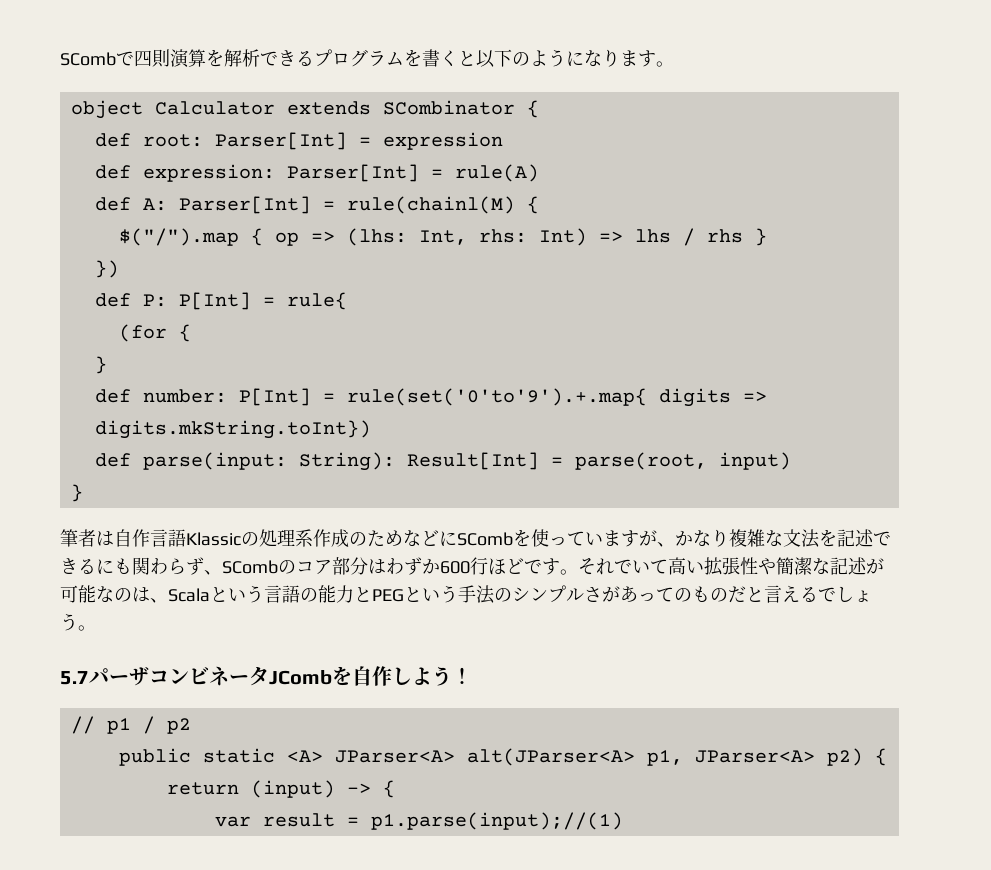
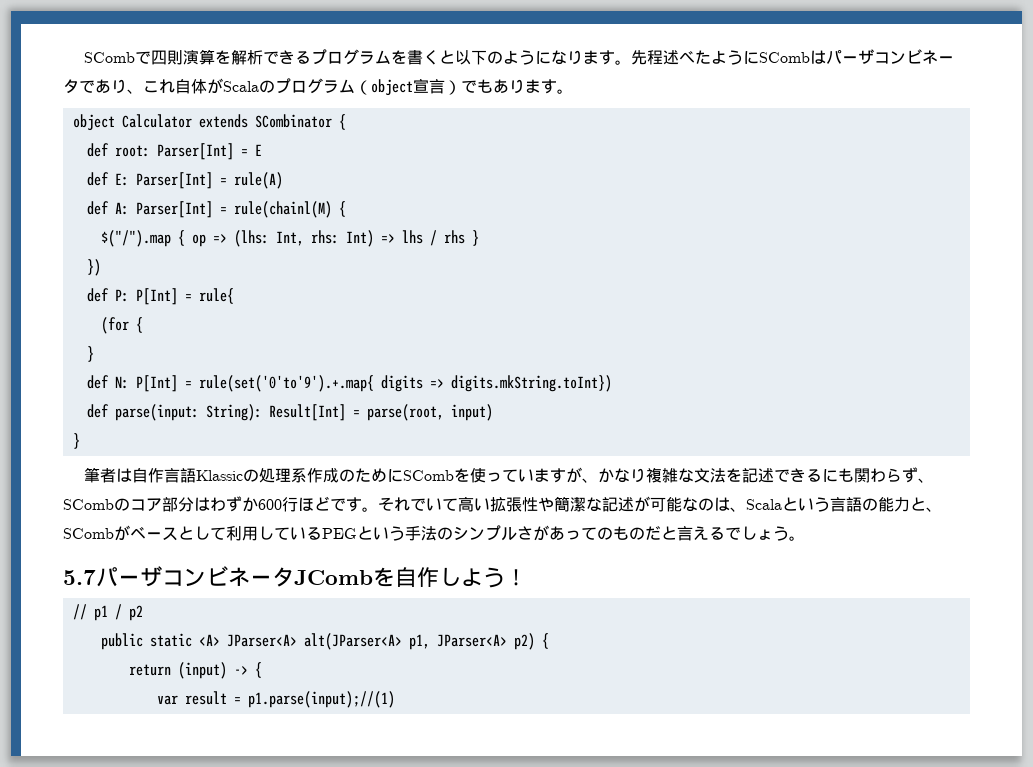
+ 先程述べたようにSCombはパーザコンビネータであり、これ自体がScalaのプログラム（object宣言）でもあります。
- def root: Parser[Int] = expression
- def expression: Parser[Int] = rule(A)
+ def root: Parser[Int] = E
+ def E: Parser[Int] = rule(A)
- def number: P[Int] = rule(set('0'to'9').+.map{ digits => digits.mkString.toInt})
+ def N: P[Int] = rule(set('0'to'9').+.map{ digits => digits.mkString.toInt})
- 筆者は自作言語Klassicの処理系作成のためなどにSCombを使っていますが、かなり複雑な文法を記述できるにも関わらず、SCombのコア部分はわずか600行ほどです。
+ 筆者は自作言語Klassicの処理系作成のためにSCombを使っていますが、かなり複雑な文法を記述できるにも関わらず、SCombのコア部分はわずか600行ほどです。
- それでいて高い拡張性や簡潔な記述が可能なのは、Scalaという言語の能力とPEGという手法のシンプルさがあってのものだと言えるでしょう。
+ それでいて高い拡張性や簡潔な記述が可能なのは、Scalaという言語の能力と、SCombがベースとして利用しているPEGという手法のシンプルさがあってのものだと言えるでしょう。

